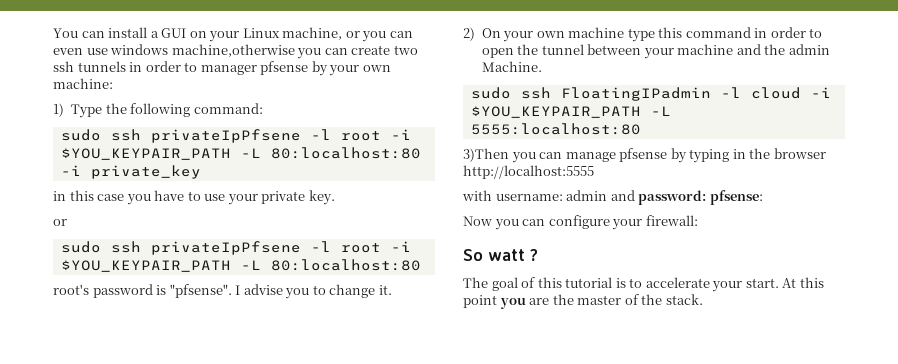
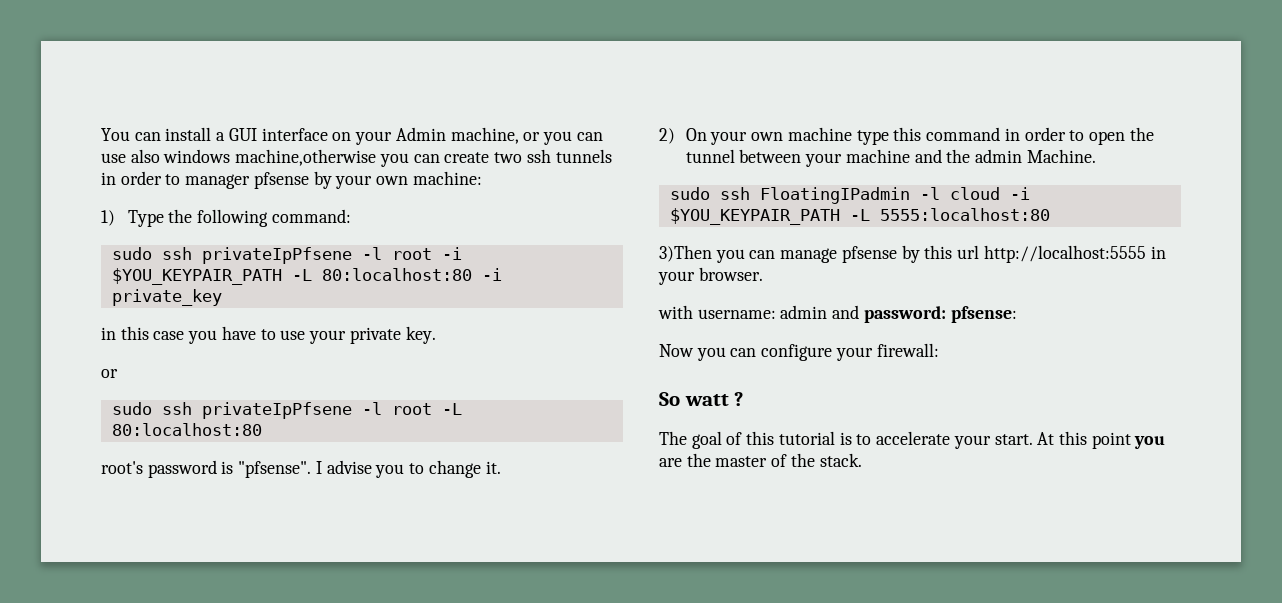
- You can install a GUI on your Linux machine, or you can even use windows machine,otherwise you can create two ssh tunnels in order to manager pfsense by your own machine:
+ You can install a GUI interface on your Admin machine, or you can use also windows machine,otherwise you can create two ssh tunnels in order to manager pfsense by your own machine:
  in this case you have to use your private key.
  or
- sudo ssh privateIpPfsene -l root -i $YOU_KEYPAIR_PATH -L 80:localhost:80
+ sudo ssh privateIpPfsene -l root -L 80:localhost:80
- 3)Then you can manage pfsense by typing in the browser http://localhost:5555
+ 3)Then you can manage pfsense by this url http://localhost:5555 in your browser.

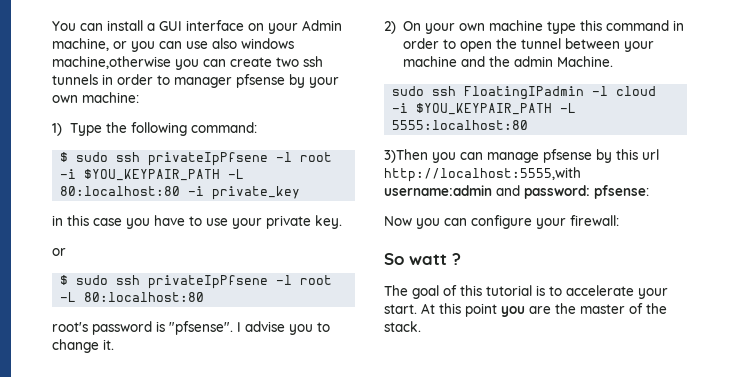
- sudo ssh privateIpPfsene -l root -i $YOU_KEYPAIR_PATH -L 80:localhost:80 -i private_key
+ $ sudo ssh privateIpPfsene -l root -i $YOU_KEYPAIR_PATH -L 80:localhost:80 -i private_key
- sudo ssh privateIpPfsene -l root -L 80:localhost:80
+ $ sudo ssh privateIpPfsene -l root -L 80:localhost:80
- 3)Then you can manage pfsense by this url http://localhost:5555 in your browser.
- with username: admin and password: pfsense:
+ 3)Then you can manage pfsense by this url http://localhost:5555,with username:admin and password: pfsense:

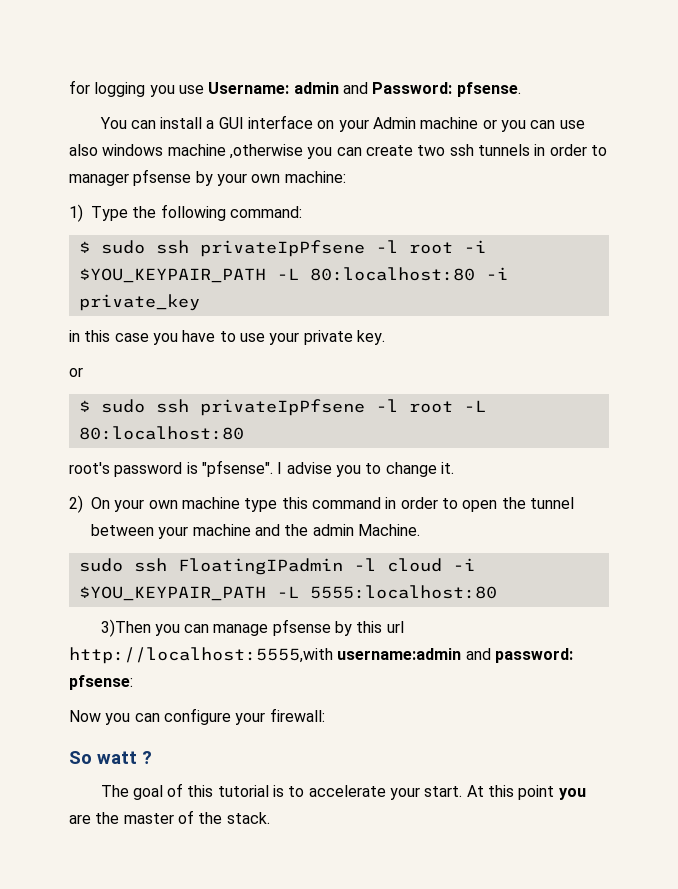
+ for logging you use Username: admin and Password: pfsense.
- You can install a GUI interface on your Admin machine, or you can use also windows machine,otherwise you can create two ssh tunnels in order to manager pfsense by your own machine:
+ You can install a GUI interface on your Admin machine or you can use also windows machine ,otherwise you can create two ssh tunnels in order to manager pfsense by your own machine:

